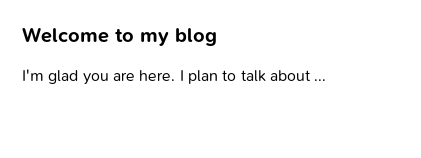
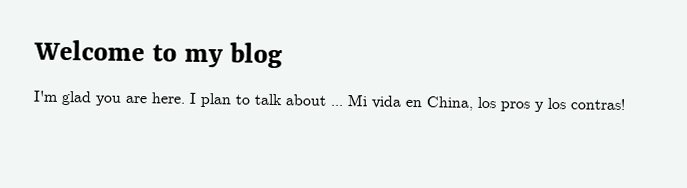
+ Mi vida en China, los pros y los contras!

